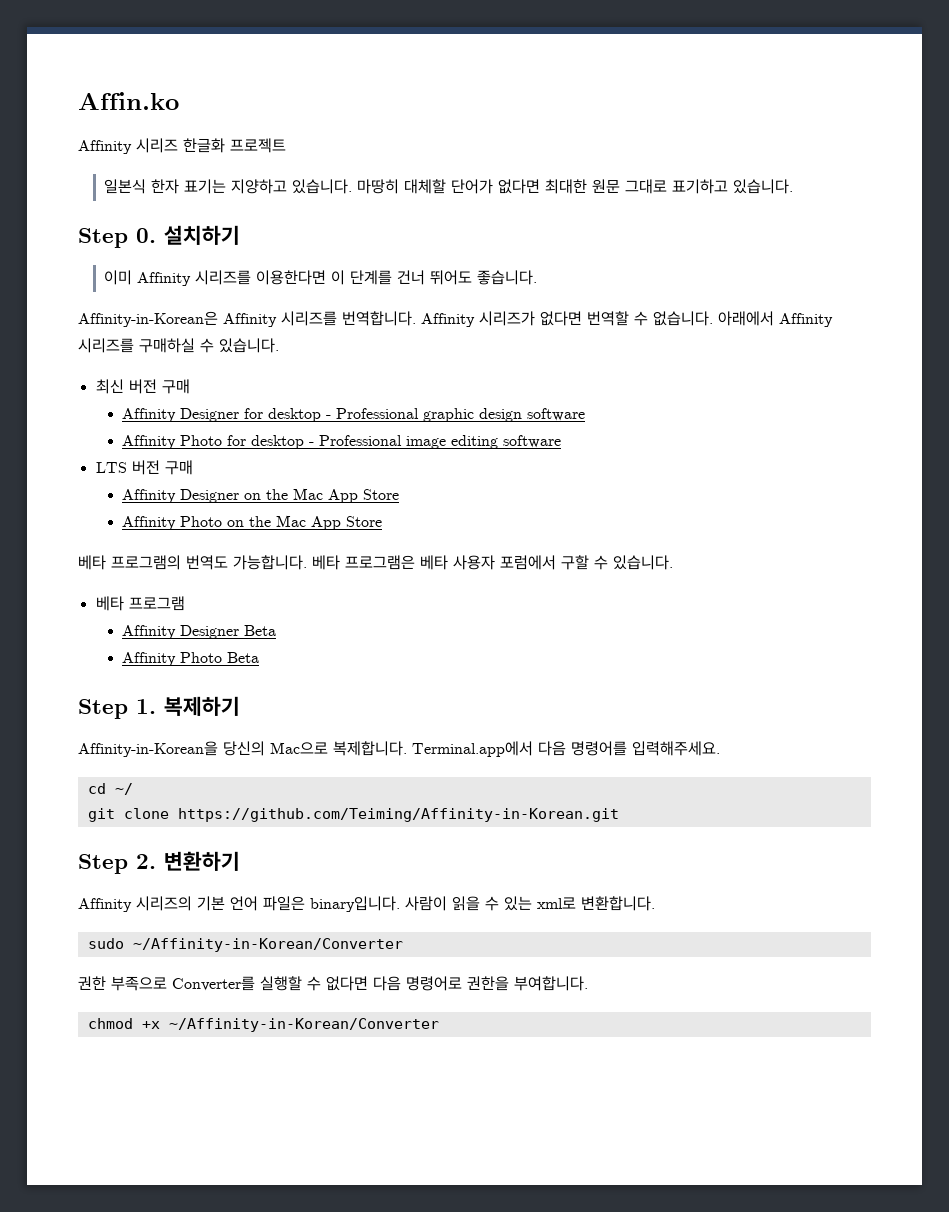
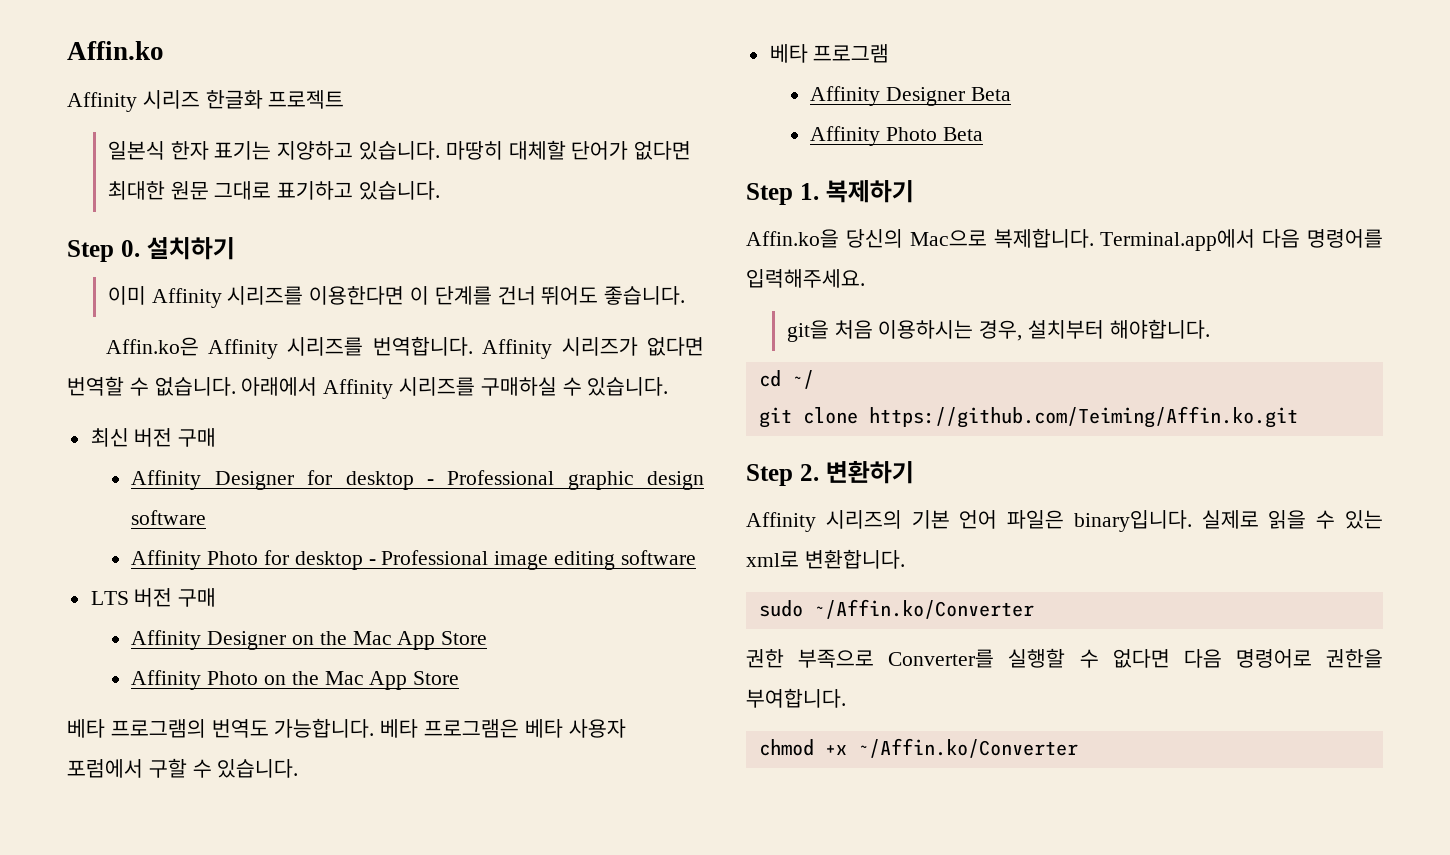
- Affinity-in-Korean은 Affinity 시리즈를 번역합니다.
+ Affin.ko은 Affinity 시리즈를 번역합니다.
- Affinity-in-Korean을 당신의 Mac으로 복제합니다.
+ Affin.ko을 당신의 Mac으로 복제합니다.
+ git을 처음 이용하시는 경우, 설치부터 해야합니다.
- git clone https://github.com/Teiming/Affinity-in-Korean.git
+ git clone https://github.com/Teiming/Affin.ko.git
- 사람이 읽을 수 있는 xml로 변환합니다.
+ 실제로 읽을 수 있는 xml로 변환합니다.
- sudo ~/Affinity-in-Korean/Converter
+ sudo ~/Affin.ko/Converter
- chmod +x ~/Affinity-in-Korean/Converter
+ chmod +x ~/Affin.ko/Converter

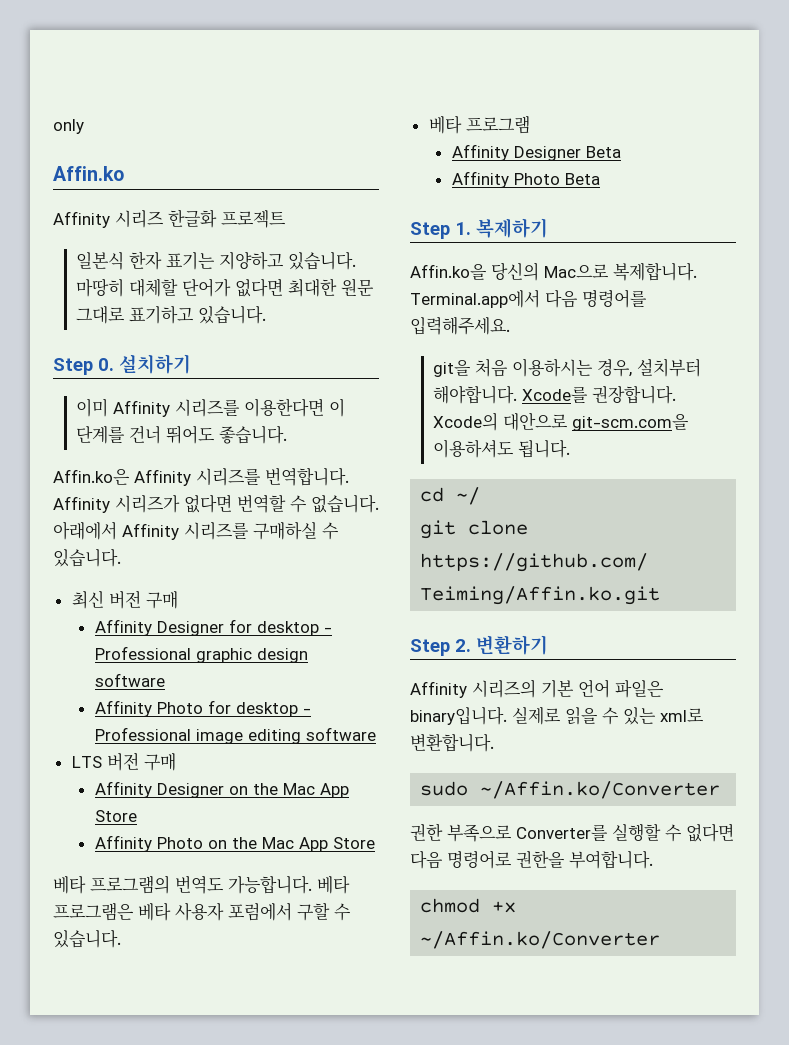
+ only
+ Xcode를 권장합니다. Xcode의 대안으로 git-scm.com을 이용하셔도 됩니다.

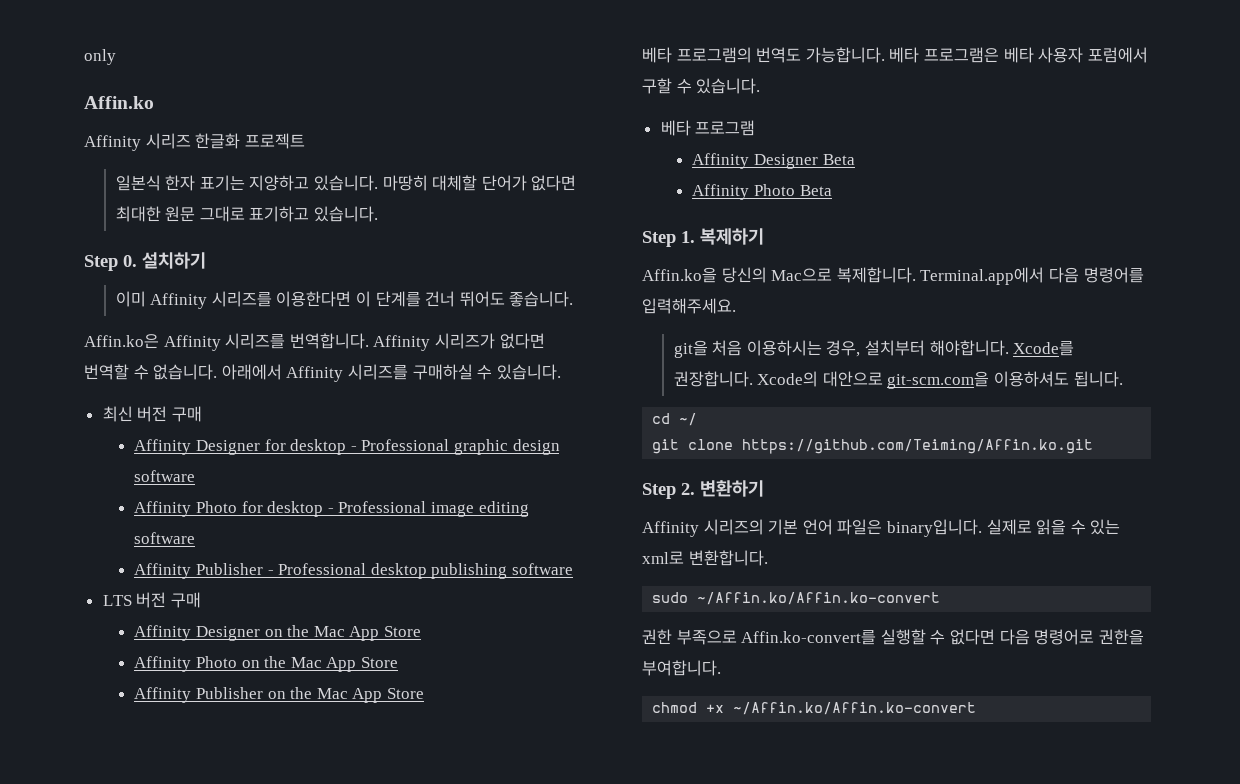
+ Affinity Publisher - Professional desktop publishing software
+ Affinity Publisher on the Mac App Store
- sudo ~/Affin.ko/Converter
+ sudo ~/Affin.ko/Affin.ko-convert
- 권한 부족으로 Converter를 실행할 수 없다면 다음 명령어로 권한을 부여합니다.
+ 권한 부족으로 Affin.ko-convert를 실행할 수 없다면 다음 명령어로 권한을 부여합니다.
- chmod +x ~/Affin.ko/Converter
+ chmod +x ~/Affin.ko/Affin.ko-convert

